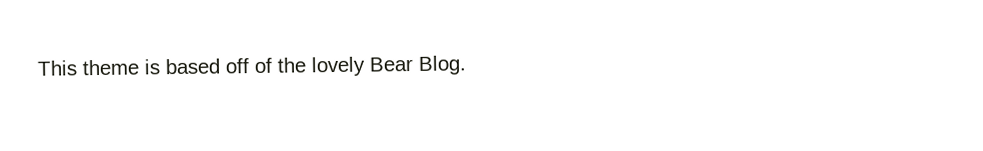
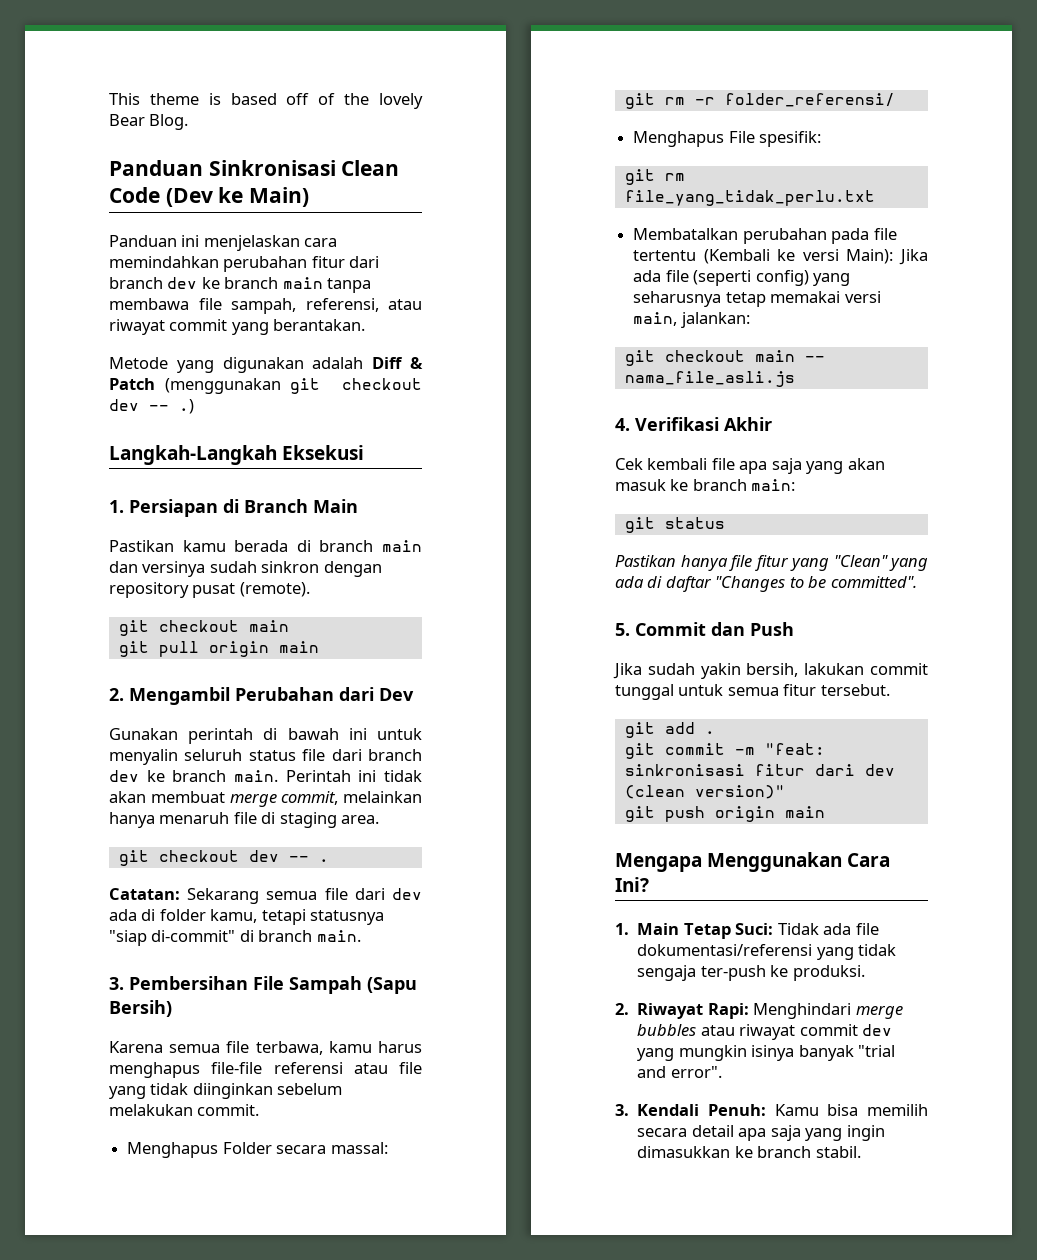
+ Panduan Sinkronisasi Clean Code (Dev ke Main)
+ Panduan ini menjelaskan cara memindahkan perubahan fitur dari branch dev ke branch main tanpa membawa file sampah, referensi, atau riwayat commit yang berantakan.
+ Metode yang digunakan adalah Diff & Patch (menggunakan git checkout dev -- .)
+ Langkah-Langkah Eksekusi
+ 1. Persiapan di Branch Main
+ Pastikan kamu berada di branch main dan versinya sudah sinkron dengan repository pusat (remote).
+ git checkout main
+ git pull origin main
+ 2. Mengambil Perubahan dari Dev
+ Gunakan perintah di bawah ini untuk menyalin seluruh status file dari branch dev ke branch main. Perintah ini tidak akan membuat merge commit, melainkan hanya menaruh file di staging area.
+ git checkout dev -- .
+ Catatan: Sekarang semua file dari dev ada di folder kamu, tetapi statusnya "siap di-commit" di branch main.
+ 3. Pembersihan File Sampah (Sapu Bersih)
+ Karena semua file terbawa, kamu harus menghapus file-file referensi atau file yang tidak diinginkan sebelum melakukan commit.
+ Menghapus Folder secara massal:
+ git rm -r folder_referensi/
+ Menghapus File spesifik:
+ git rm file_yang_tidak_perlu.txt
+ Membatalkan perubahan pada file tertentu (Kembali ke versi Main): Jika ada file (seperti config) yang seharusnya tetap memakai versi main, jalankan:
+ git checkout main -- nama_file_asli.js
+ 4. Verifikasi Akhir
+ Cek kembali file apa saja yang akan masuk ke branch main:
+ git status
+ Pastikan hanya file fitur yang "Clean" yang ada di daftar "Changes to be committed".
+ 5. Commit dan Push
+ Jika sudah yakin bersih, lakukan commit tunggal untuk semua fitur tersebut.
+ git add .
+ git commit -m "feat: sinkronisasi fitur dari dev (clean version)"
+ git push origin main
+ Mengapa Menggunakan Cara Ini?
+ 1. Main Tetap Suci: Tidak ada file dokumentasi/referensi yang tidak sengaja ter-push ke produksi.
+ 2. Riwayat Rapi: Menghindari merge bubbles atau riwayat commit dev yang mungkin isinya banyak "trial and error".
+ 3. Kendali Penuh: Kamu bisa memilih secara detail apa saja yang ingin dimasukkan ke branch stabil.

